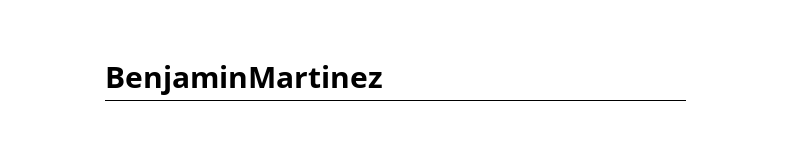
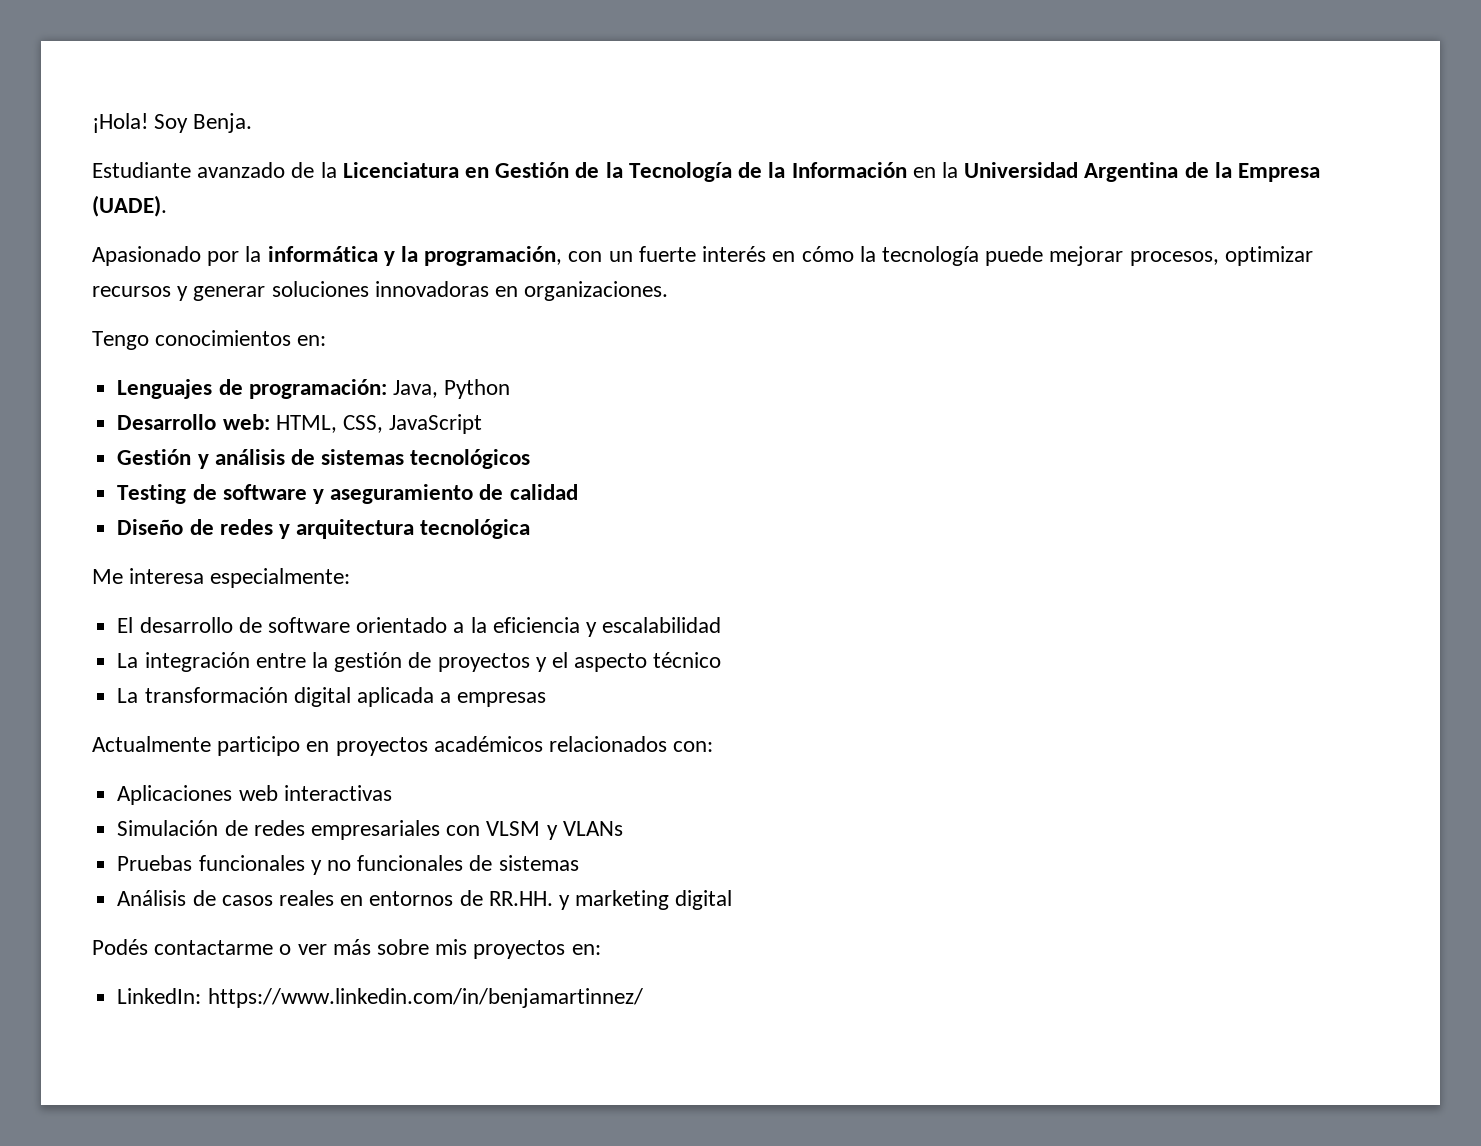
- BenjaminMartinez
+ ¡Hola! Soy Benja.
+ Estudiante avanzado de la Licenciatura en Gestión de la Tecnología de la Información en la Universidad Argentina de la Empresa (UADE).
+ Apasionado por la informática y la programación, con un fuerte interés en cómo la tecnología puede mejorar procesos, optimizar recursos y generar soluciones innovadoras en organizaciones.
+ Tengo conocimientos en:
+ Lenguajes de programación: Java, Python
+ Desarrollo web: HTML, CSS, JavaScript
+ Gestión y análisis de sistemas tecnológicos
+ Testing de software y aseguramiento de calidad
+ Diseño de redes y arquitectura tecnológica
+ Me interesa especialmente:
+ El desarrollo de software orientado a la eficiencia y escalabilidad
+ La integración entre la gestión de proyectos y el aspecto técnico
+ La transformación digital aplicada a empresas
+ Actualmente participo en proyectos académicos relacionados con:
+ Aplicaciones web interactivas
+ Simulación de redes empresariales con VLSM y VLANs
+ Pruebas funcionales y no funcionales de sistemas
+ Análisis de casos reales en entornos de RR.HH. y marketing digital
+ Podés contactarme o ver más sobre mis proyectos en:
+ LinkedIn: https://www.linkedin.com/in/benjamartinnez/

